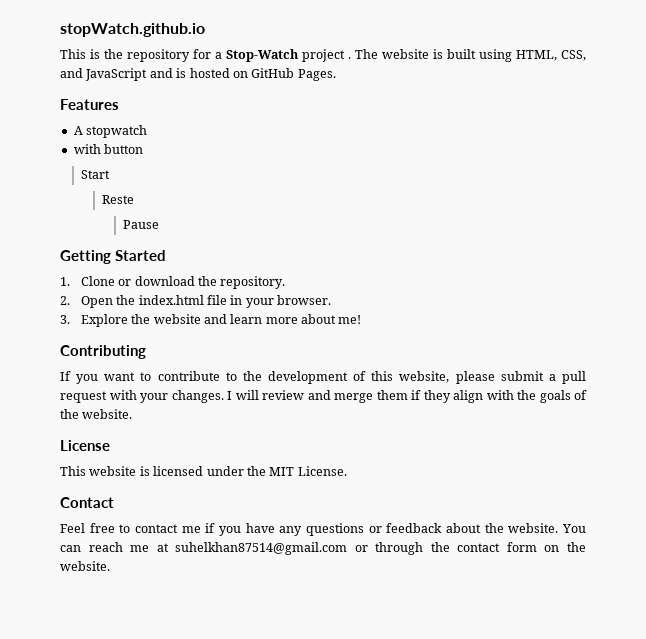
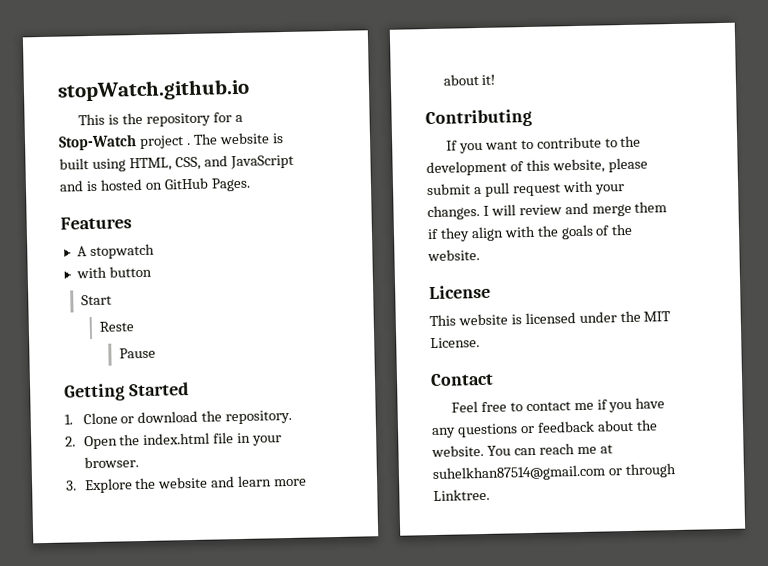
- 3. Explore the website and learn more about me!
+ 3. Explore the website and learn more about it!
- You can reach me at suhelkhan87514@gmail.com or through the contact form on the website.
+ You can reach me at suhelkhan87514@gmail.com or through Linktree.

